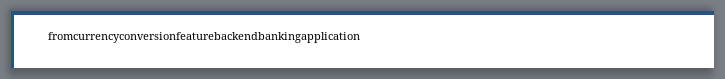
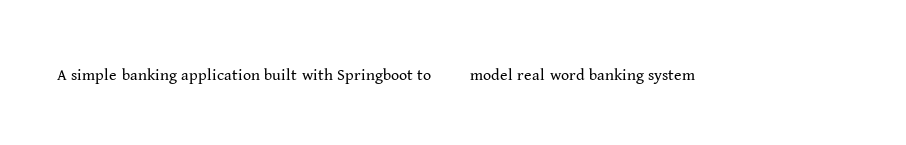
- fromcurrencyconversionfeaturebackendbankingapplication
+ A simple banking application built with Springboot to model real word banking system

